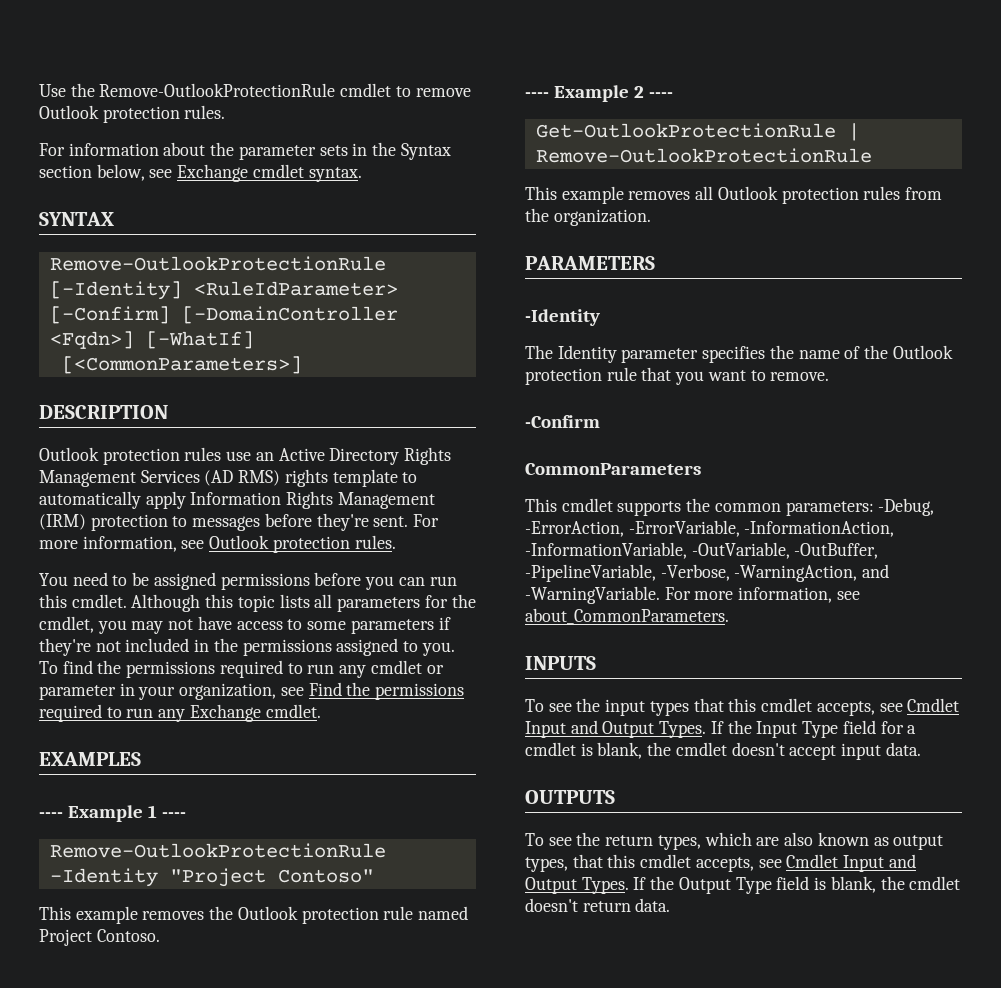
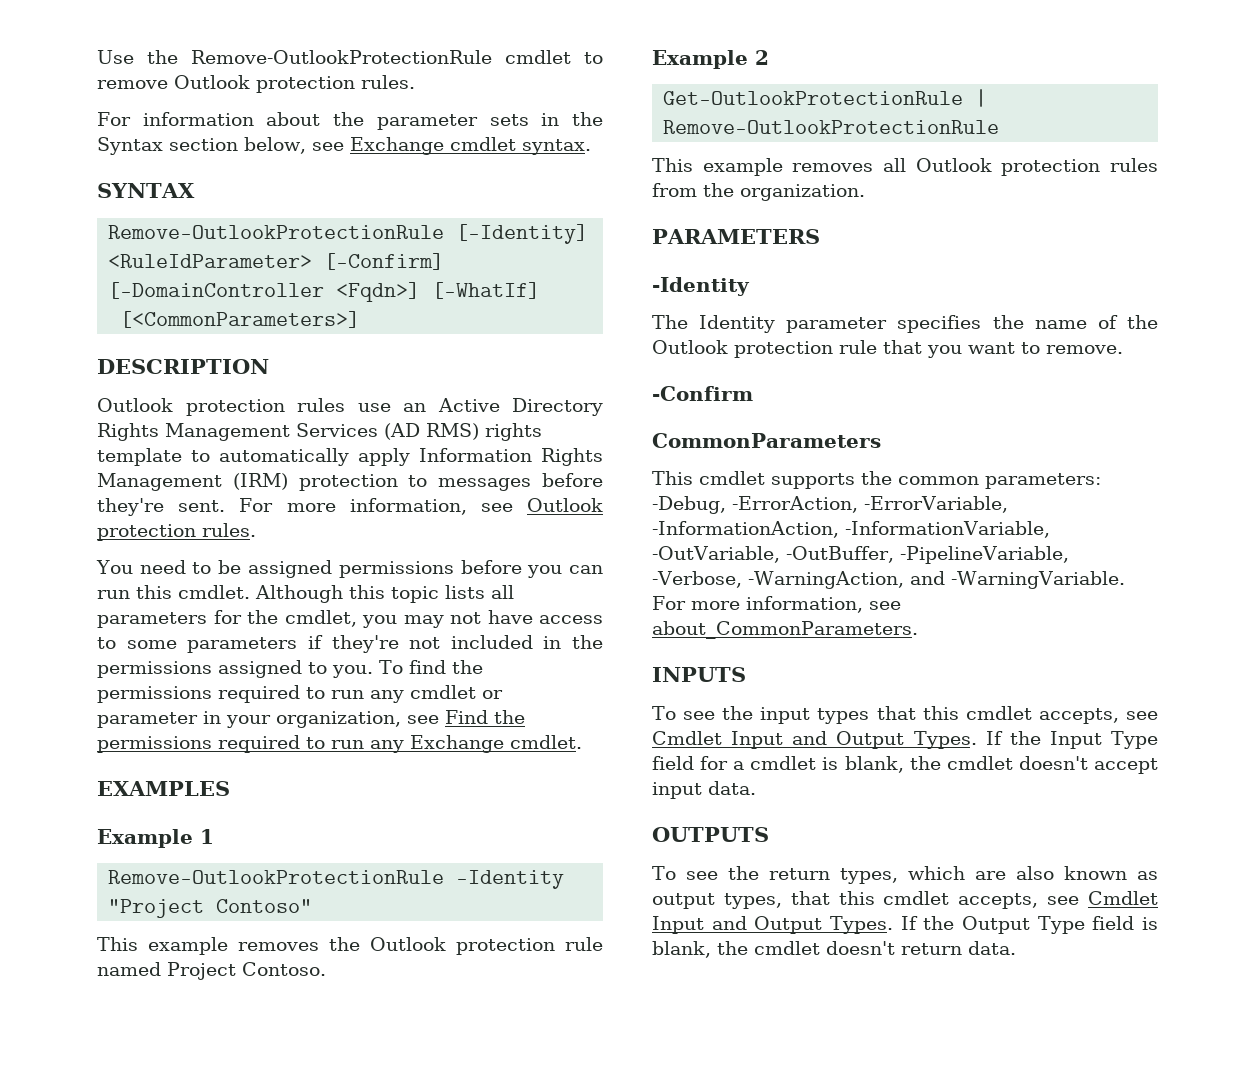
- ---- Example 1 ----
+ Example 1
- ---- Example 2 ----
+ Example 2

